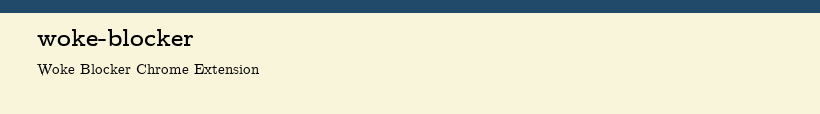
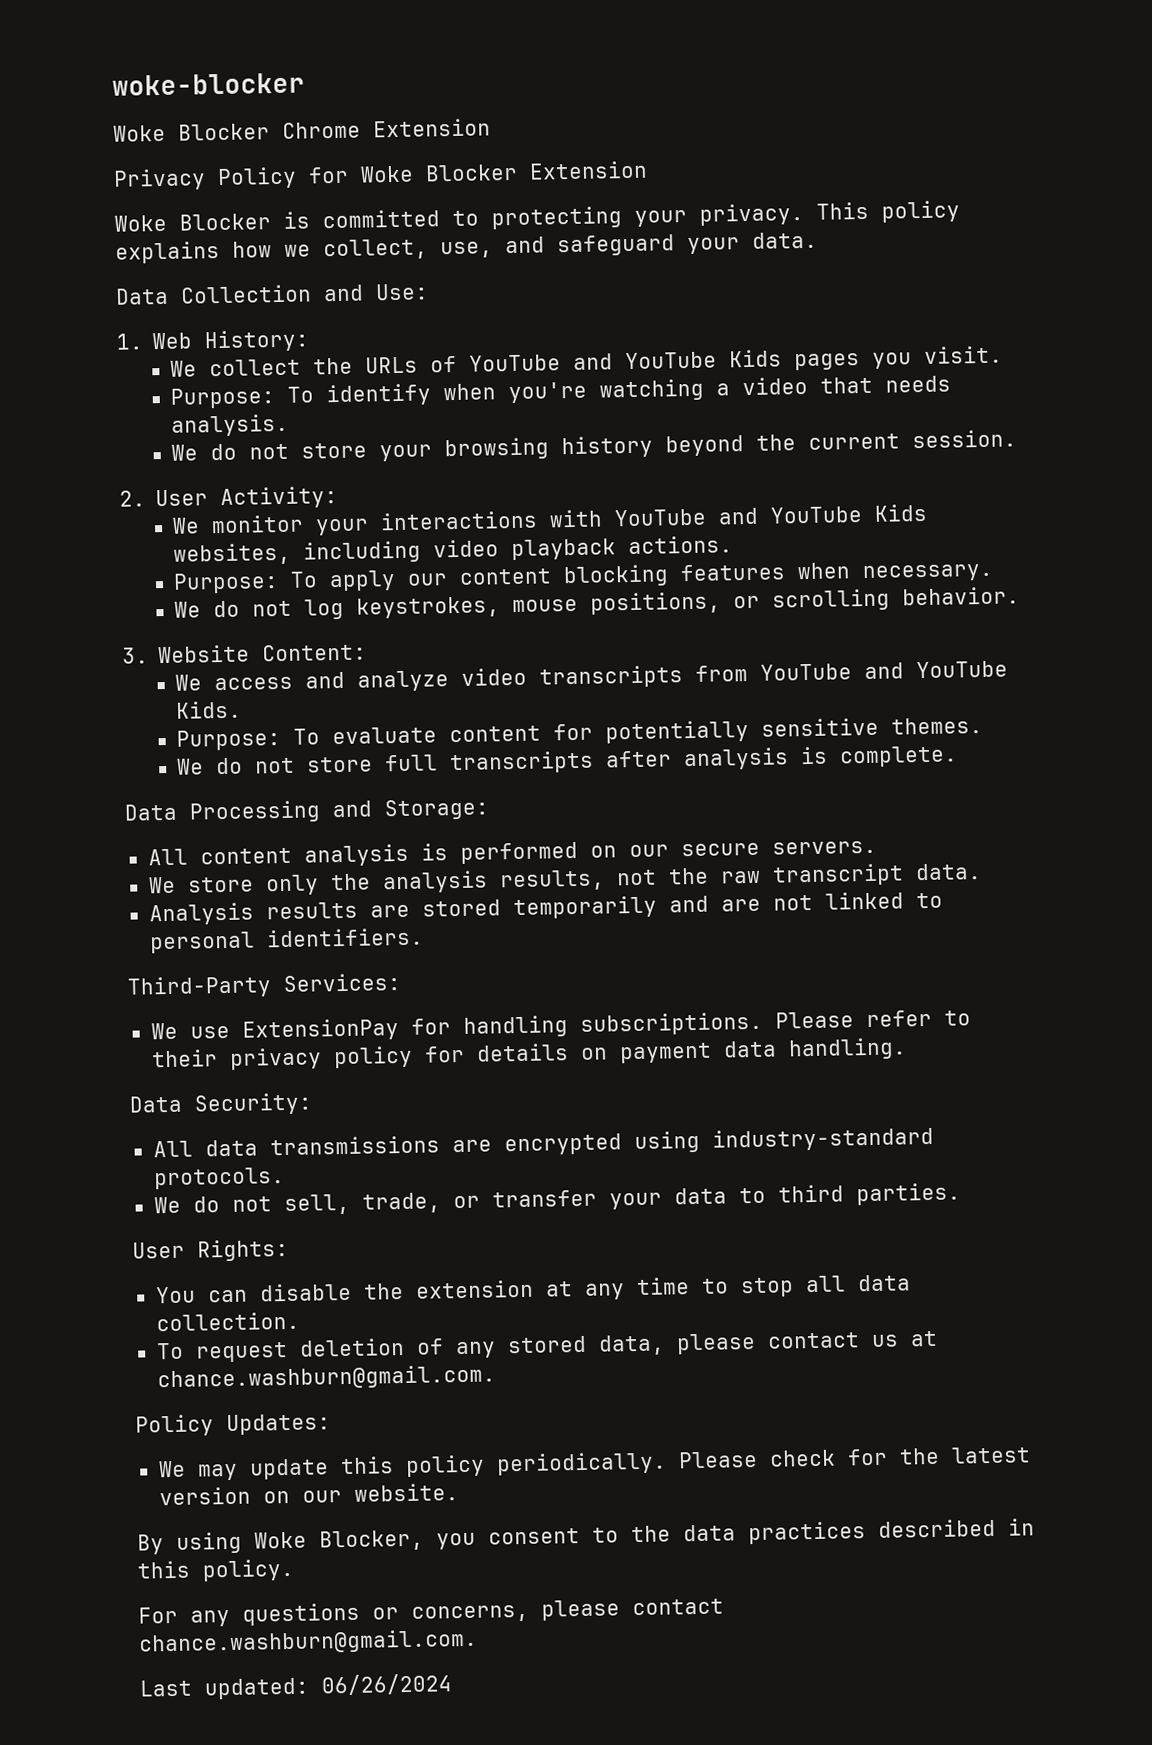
+ Privacy Policy for Woke Blocker Extension
+ Woke Blocker is committed to protecting your privacy. This policy explains how we collect, use, and safeguard your data.
+ Data Collection and Use:
+ 1. Web History:
+ We collect the URLs of YouTube and YouTube Kids pages you visit.
+ Purpose: To identify when you're watching a video that needs analysis.
+ We do not store your browsing history beyond the current session.
+ 2. User Activity:
+ We monitor your interactions with YouTube and YouTube Kids websites, including video playback actions.
+ Purpose: To apply our content blocking features when necessary.
+ We do not log keystrokes, mouse positions, or scrolling behavior.
+ 3. Website Content:
+ We access and analyze video transcripts from YouTube and YouTube Kids.
+ Purpose: To evaluate content for potentially sensitive themes.
+ We do not store full transcripts after analysis is complete.
+ Data Processing and Storage:
+ All content analysis is performed on our secure servers.
+ We store only the analysis results, not the raw transcript data.
+ Analysis results are stored temporarily and are not linked to personal identifiers.
+ Third-Party Services:
+ We use ExtensionPay for handling subscriptions. Please refer to their privacy policy for details on payment data handling.
+ Data Security:
+ All data transmissions are encrypted using industry-standard protocols.
+ We do not sell, trade, or transfer your data to third parties.
+ User Rights:
+ You can disable the extension at any time to stop all data collection.
+ To request deletion of any stored data, please contact us at chance.washburn@gmail.com.
+ Policy Updates:
+ We may update this policy periodically. Please check for the latest version on our website.
+ By using Woke Blocker, you consent to the data practices described in this policy.
+ For any questions or concerns, please contact chance.washburn@gmail.com.
+ Last updated: 06/26/2024

